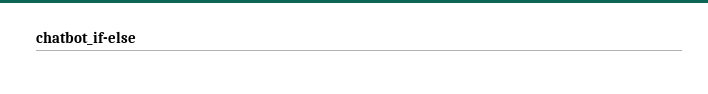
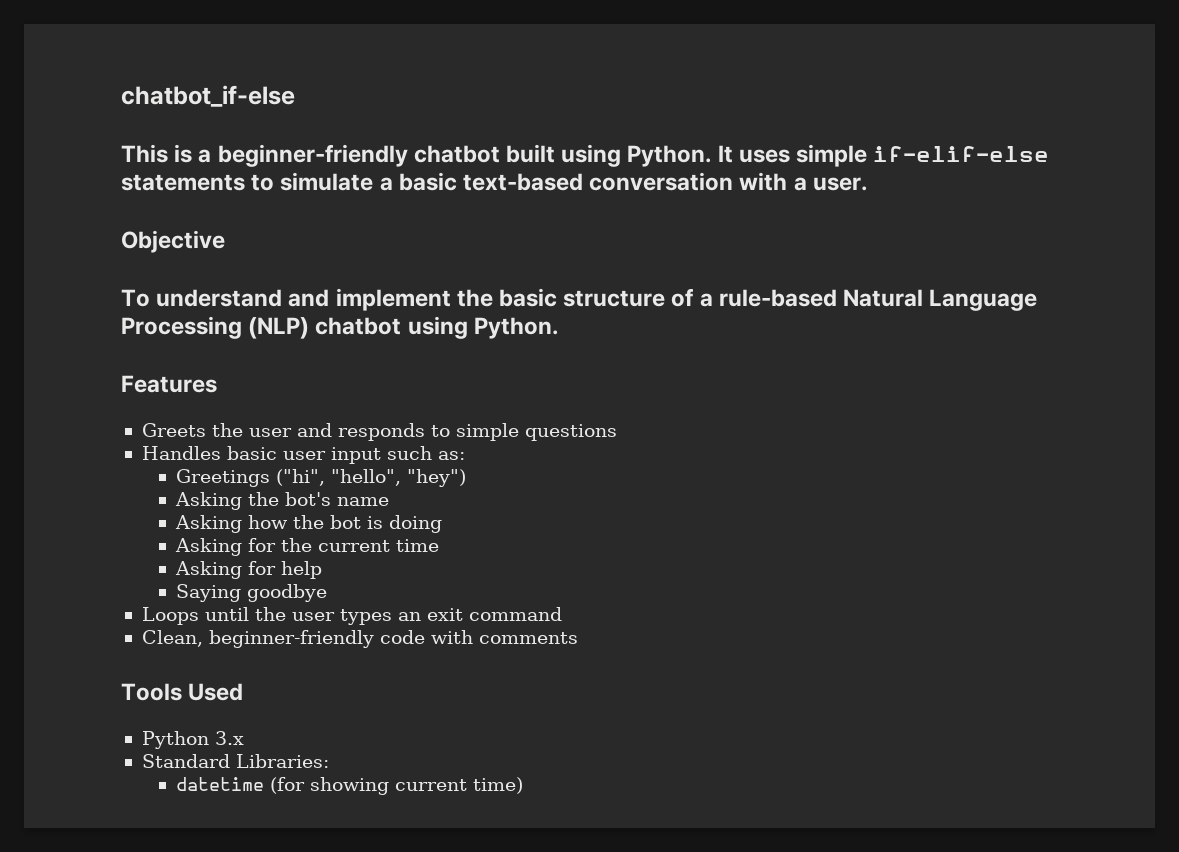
+ This is a beginner-friendly chatbot built using Python. It uses simple if-elif-else statements to simulate a basic text-based conversation with a user.
+ Objective
+ To understand and implement the basic structure of a rule-based Natural Language Processing (NLP) chatbot using Python.
+ Features
+ Greets the user and responds to simple questions
+ Handles basic user input such as:
+ Greetings ("hi", "hello", "hey")
+ Asking the bot's name
+ Asking how the bot is doing
+ Asking for the current time
+ Asking for help
+ Saying goodbye
+ Loops until the user types an exit command
+ Clean, beginner-friendly code with comments
+ Tools Used
+ Python 3.x
+ Standard Libraries:
+ datetime (for showing current time)

